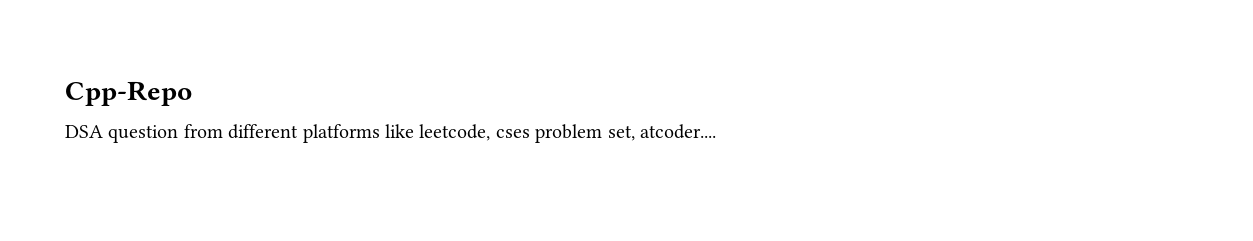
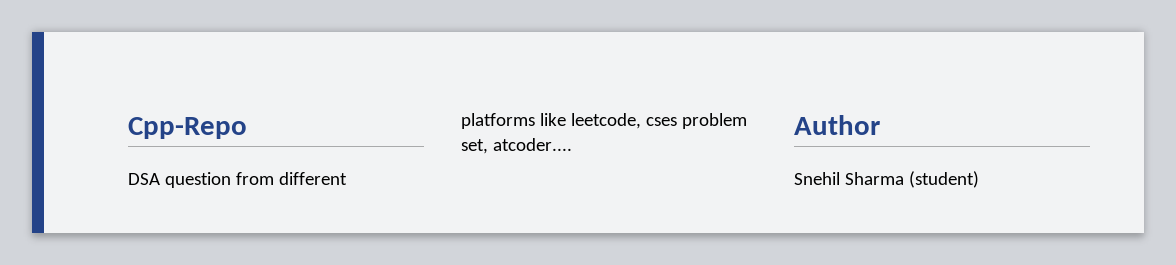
+ Author
+ Snehil Sharma (student)

